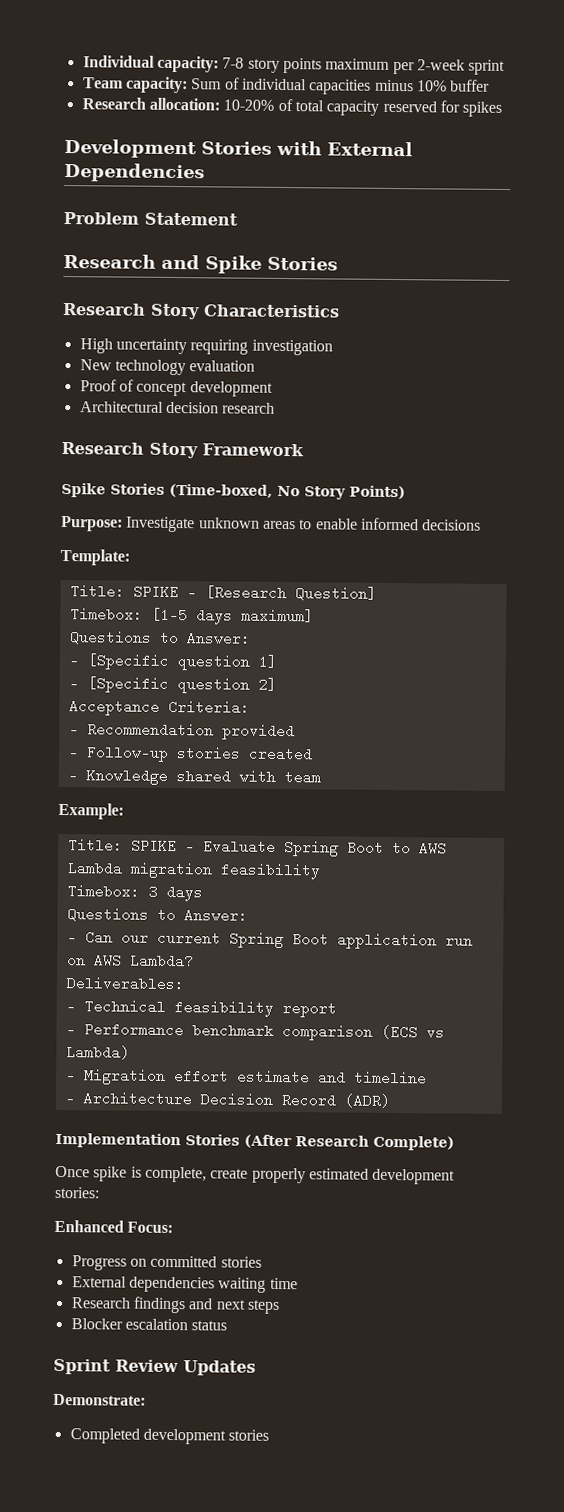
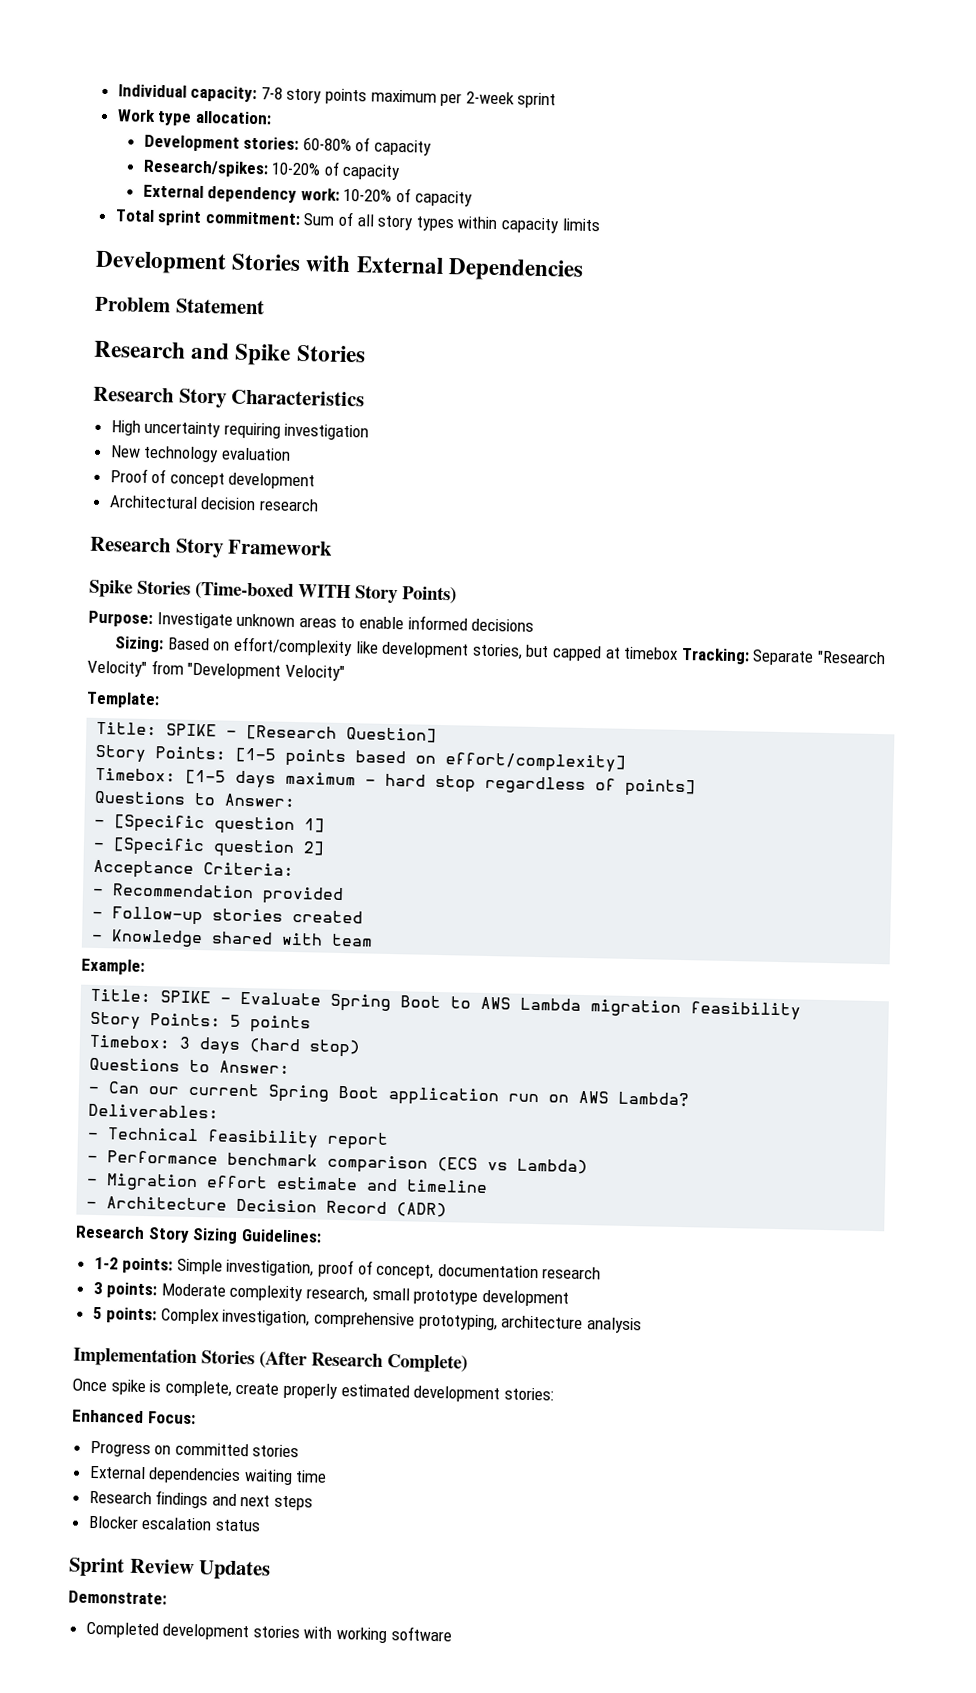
- Team capacity: Sum of individual capacities minus 10% buffer
- Research allocation: 10-20% of total capacity reserved for spikes
+ Work type allocation:
+ Development stories: 60-80% of capacity
+ Research/spikes: 10-20% of capacity
+ External dependency work: 10-20% of capacity
+ Total sprint commitment: Sum of all story types within capacity limits
- Spike Stories (Time-boxed, No Story Points)
+ Spike Stories (Time-boxed WITH Story Points)
+ Sizing: Based on effort/complexity like development stories, but capped at timebox Tracking: Separate "Research Velocity" from "Development Velocity"
- Timebox: [1-5 days maximum]
+ Story Points: [1-5 points based on effort/complexity]
+ Timebox: [1-5 days maximum - hard stop regardless of points]
+ Story Points: 5 points
- Timebox: 3 days
+ Timebox: 3 days (hard stop)
+ Research Story Sizing Guidelines:
+ 1-2 points: Simple investigation, proof of concept, documentation research
+ 3 points: Moderate complexity research, small prototype development
+ 5 points: Complex investigation, comprehensive prototyping, architecture analysis
- Completed development stories
+ Completed development stories with working software

